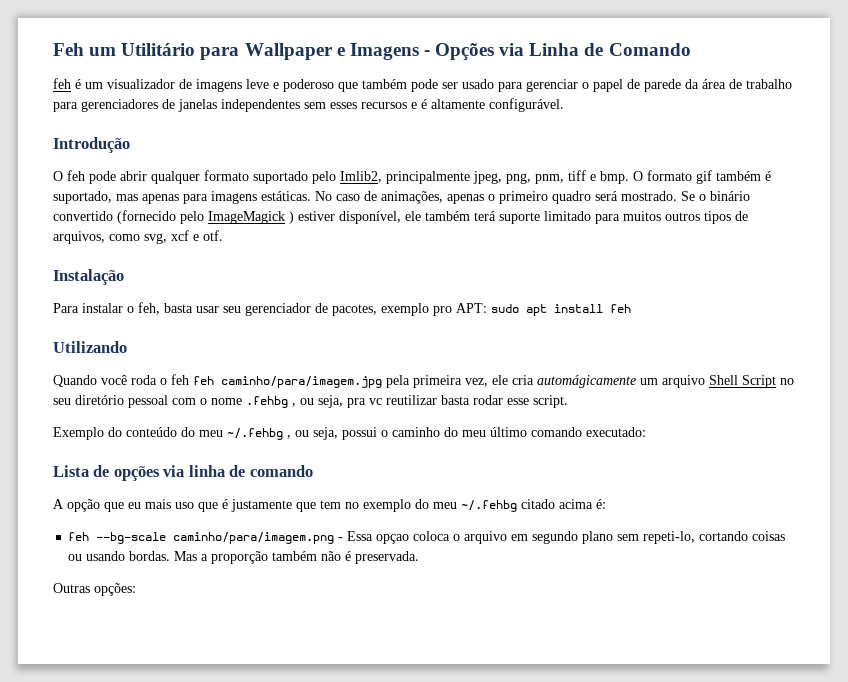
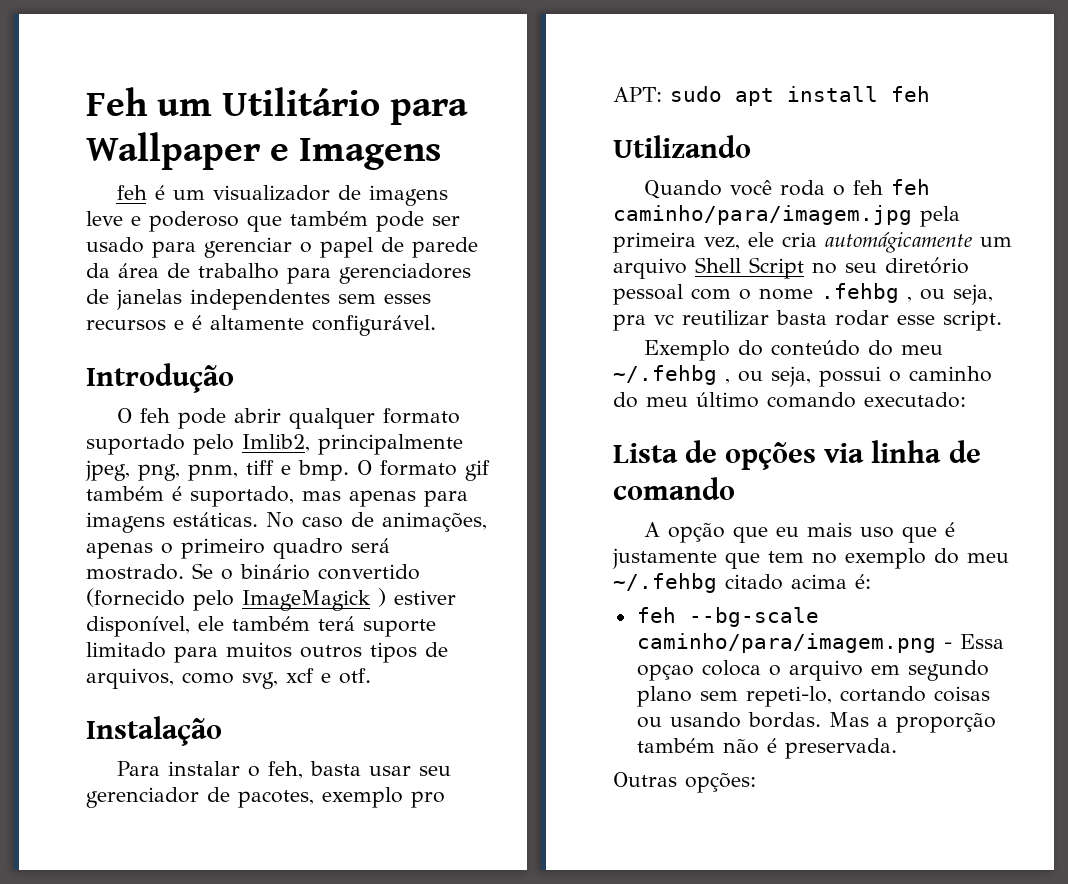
- Feh um Utilitário para Wallpaper e Imagens - Opções via Linha de Comando
+ Feh um Utilitário para Wallpaper e Imagens

